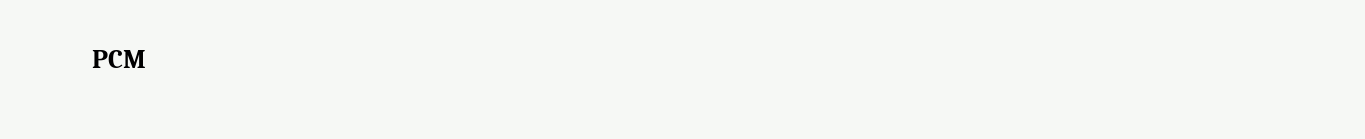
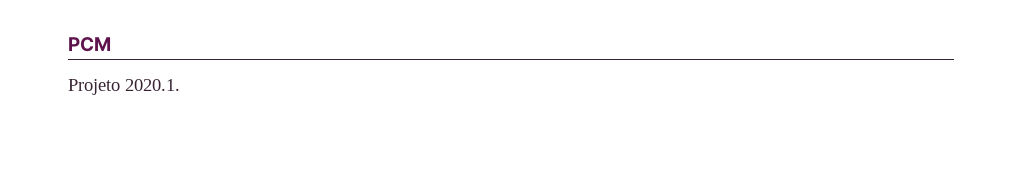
+ Projeto 2020.1.

